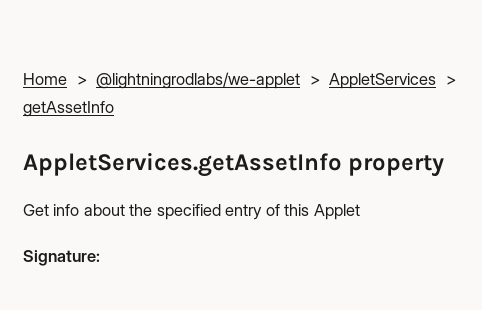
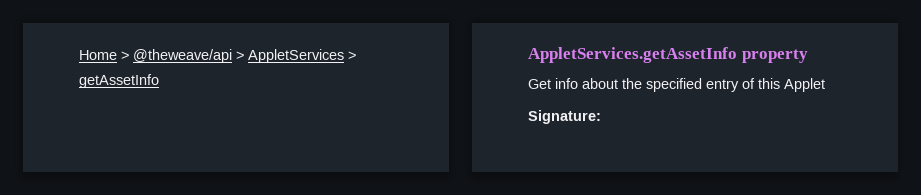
- Home > @lightningrodlabs/we-applet > AppletServices > getAssetInfo
+ Home > @theweave/api > AppletServices > getAssetInfo

